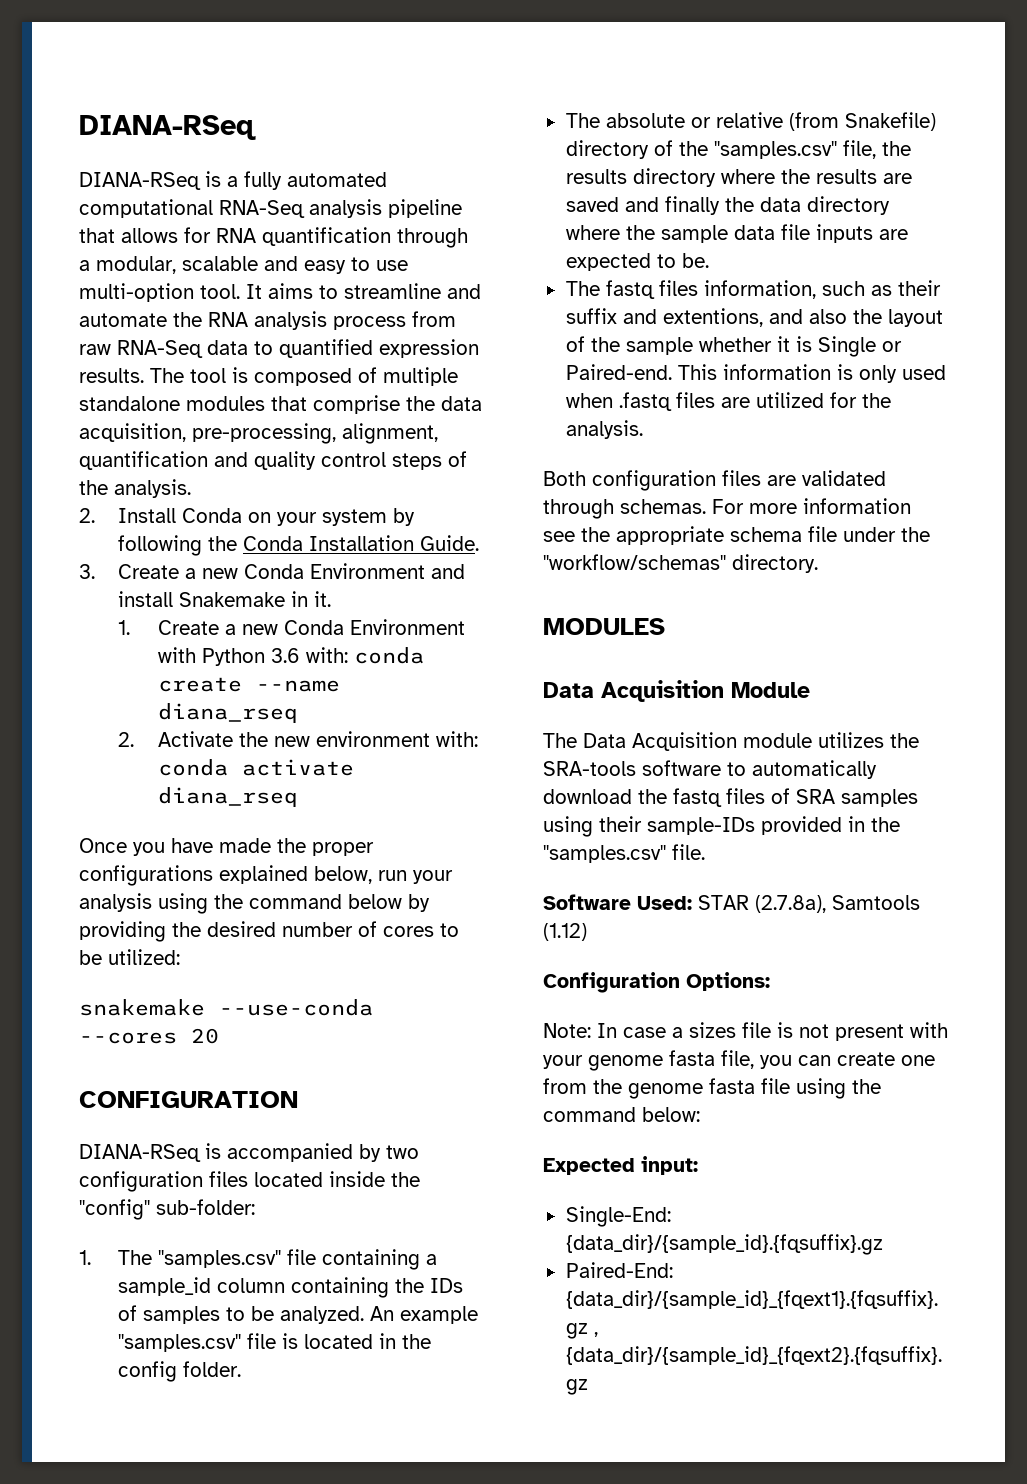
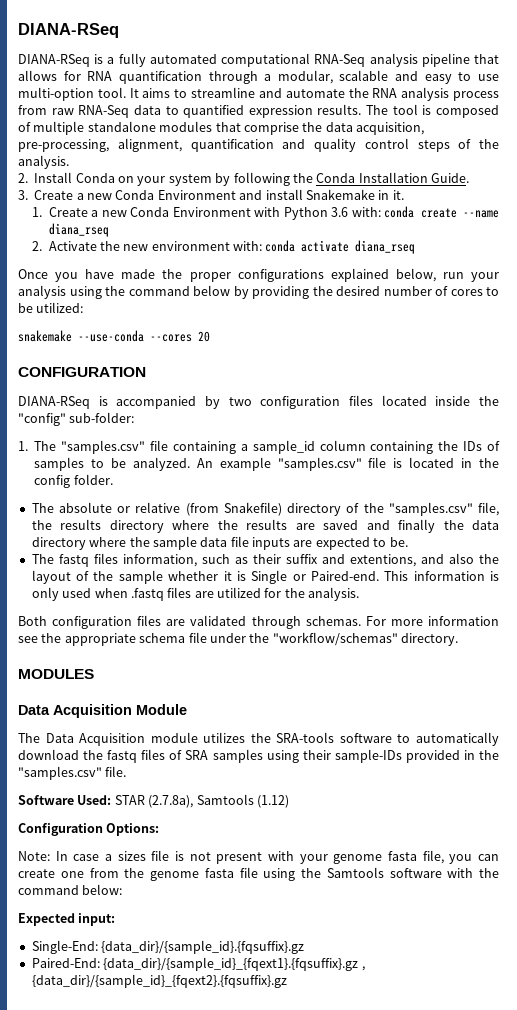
- Note: In case a sizes file is not present with your genome fasta file, you can create one from the genome fasta file using the command below:
+ Note: In case a sizes file is not present with your genome fasta file, you can create one from the genome fasta file using the Samtools software with the command below:

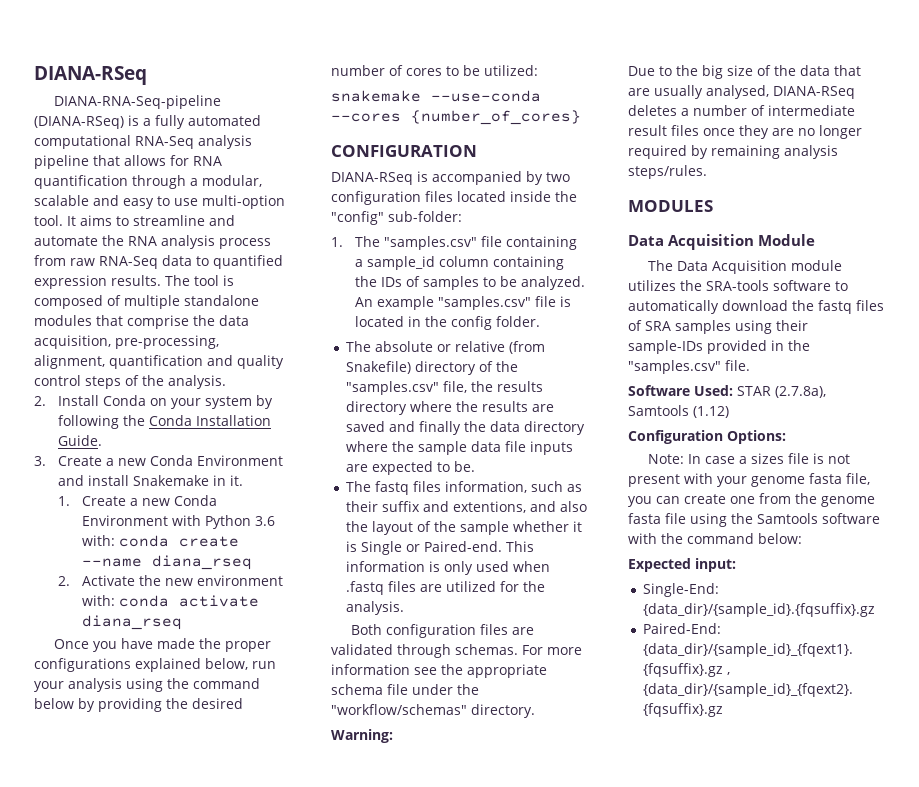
- DIANA-RSeq is a fully automated computational RNA-Seq analysis pipeline that allows for RNA quantification through a modular, scalable and easy to use multi-option tool.
+ DIANA-RNA-Seq-pipeline (DIANA-RSeq) is a fully automated computational RNA-Seq analysis pipeline that allows for RNA quantification through a modular, scalable and easy to use multi-option tool.
- snakemake --use-conda --cores 20
+ snakemake --use-conda --cores {number_of_cores}
+ Warning:
+ Due to the big size of the data that are usually analysed, DIANA-RSeq deletes a number of intermediate result files once they are no longer required by remaining analysis steps/rules.

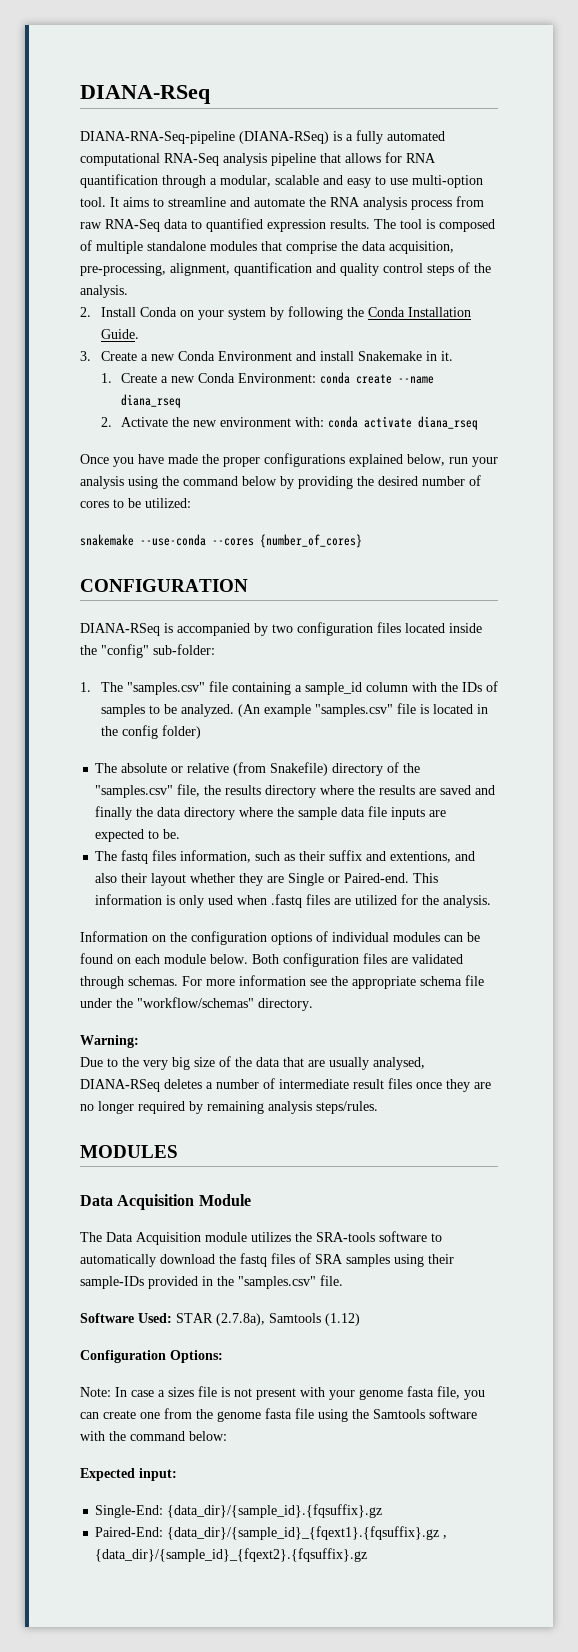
- 1. Create a new Conda Environment with Python 3.6 with: conda create --name diana_rseq
+ 1. Create a new Conda Environment: conda create --name diana_rseq
- 1. The "samples.csv" file containing a sample_id column containing the IDs of samples to be analyzed.
+ 1. The "samples.csv" file containing a sample_id column with the IDs of samples to be analyzed.
- An example "samples.csv" file is located in the config folder.
+ (An example "samples.csv" file is located in the config folder)
- The fastq files information, such as their suffix and extentions, and also the layout of the sample whether it is Single or Paired-end.
+ The fastq files information, such as their suffix and extentions, and also their layout whether they are Single or Paired-end.
+ Information on the configuration options of individual modules can be found on each module below.
- Due to the big size of the data that are usually analysed, DIANA-RSeq deletes a number of intermediate result files once they are no longer required by remaining analysis steps/rules.
+ Due to the very big size of the data that are usually analysed, DIANA-RSeq deletes a number of intermediate result files once they are no longer required by remaining analysis steps/rules.

